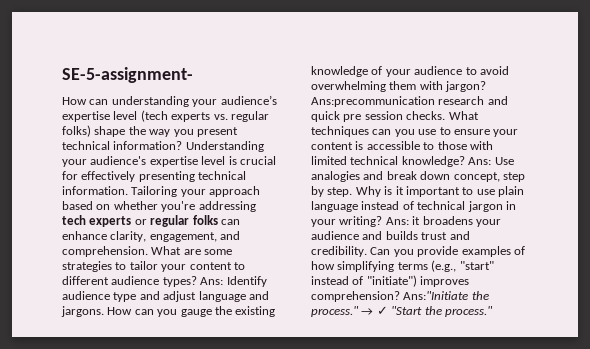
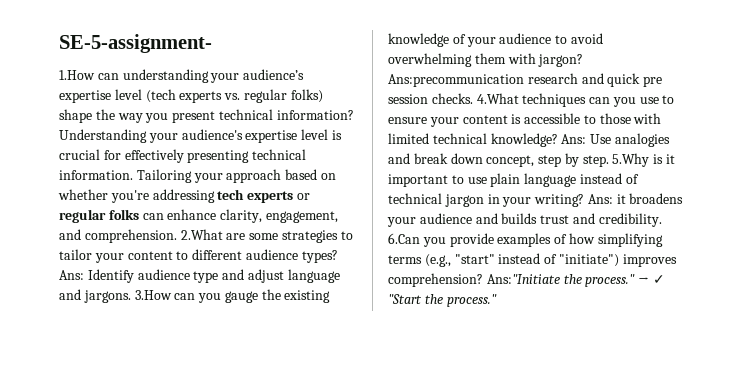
- How can understanding your audience’s expertise level (tech experts vs. regular folks) shape the way you present technical information?
+ 1.How can understanding your audience’s expertise level (tech experts vs. regular folks) shape the way you present technical information?
- What are some strategies to tailor your content to different audience types?
+ 2.What are some strategies to tailor your content to different audience types?
- How can you gauge the existing knowledge of your audience to avoid overwhelming them with jargon?
+ 3.How can you gauge the existing knowledge of your audience to avoid overwhelming them with jargon?
- What techniques can you use to ensure your content is accessible to those with limited technical knowledge?
+ 4.What techniques can you use to ensure your content is accessible to those with limited technical knowledge?
- Why is it important to use plain language instead of technical jargon in your writing?
+ 5.Why is it important to use plain language instead of technical jargon in your writing?
- Can you provide examples of how simplifying terms (e.g., "start" instead of "initiate") improves comprehension?
+ 6.Can you provide examples of how simplifying terms (e.g., "start" instead of "initiate") improves comprehension?

